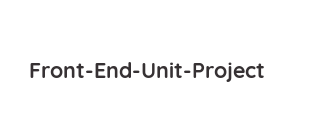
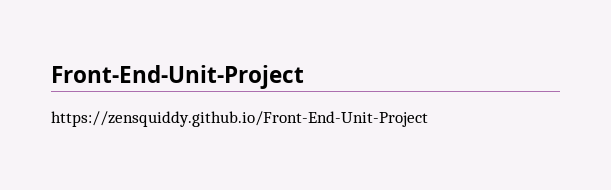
+ https://zensquiddy.github.io/Front-End-Unit-Project

